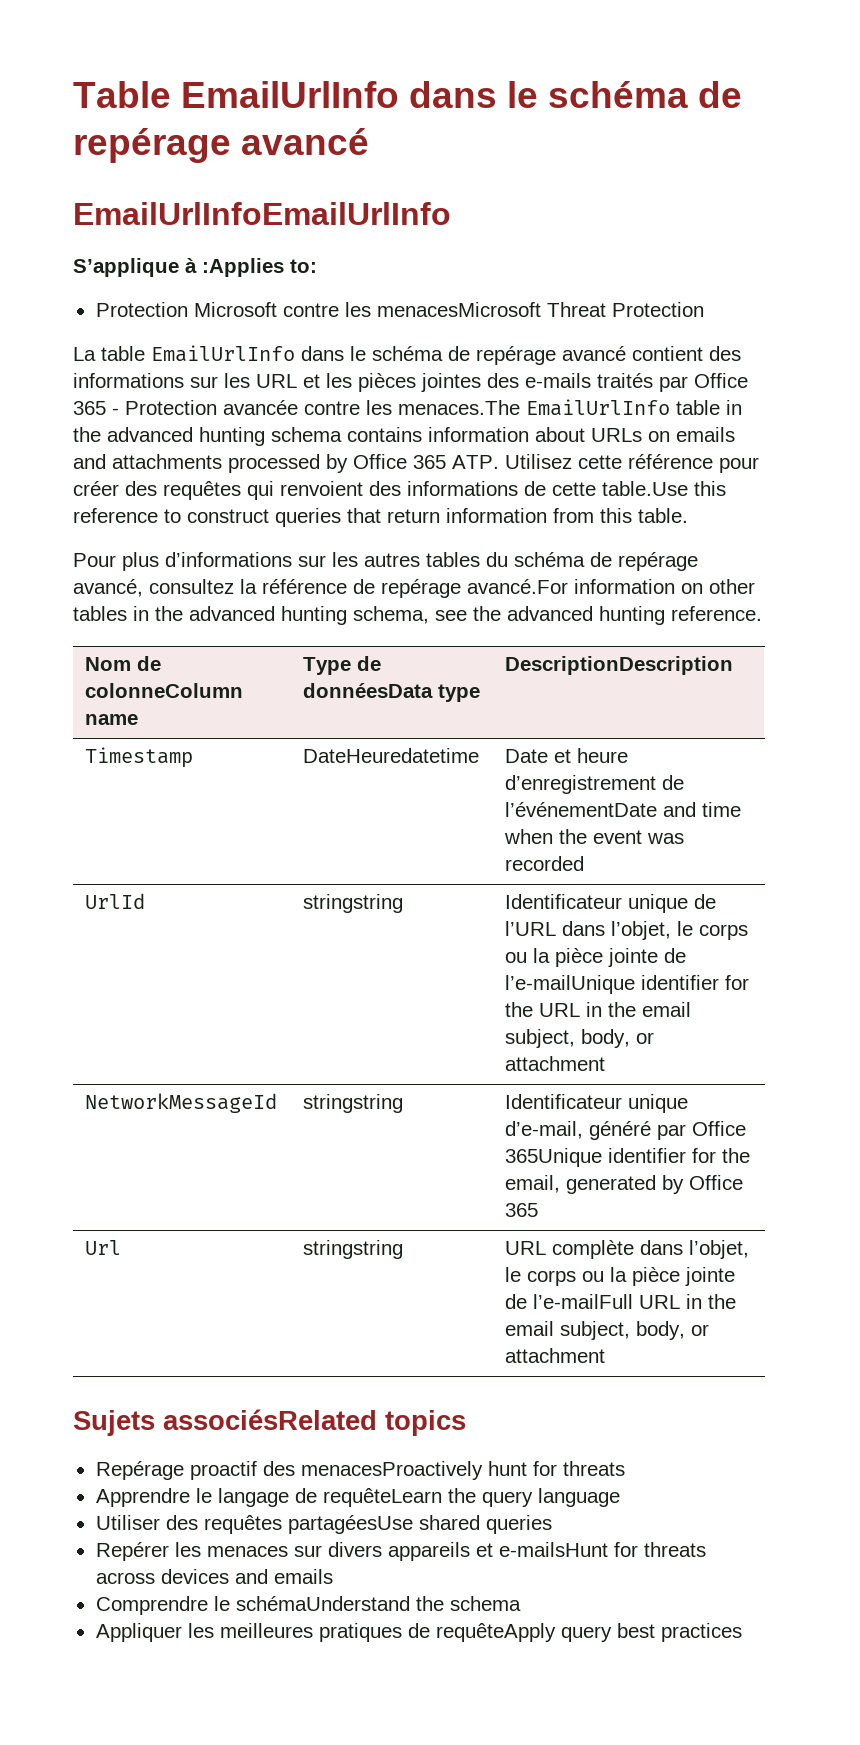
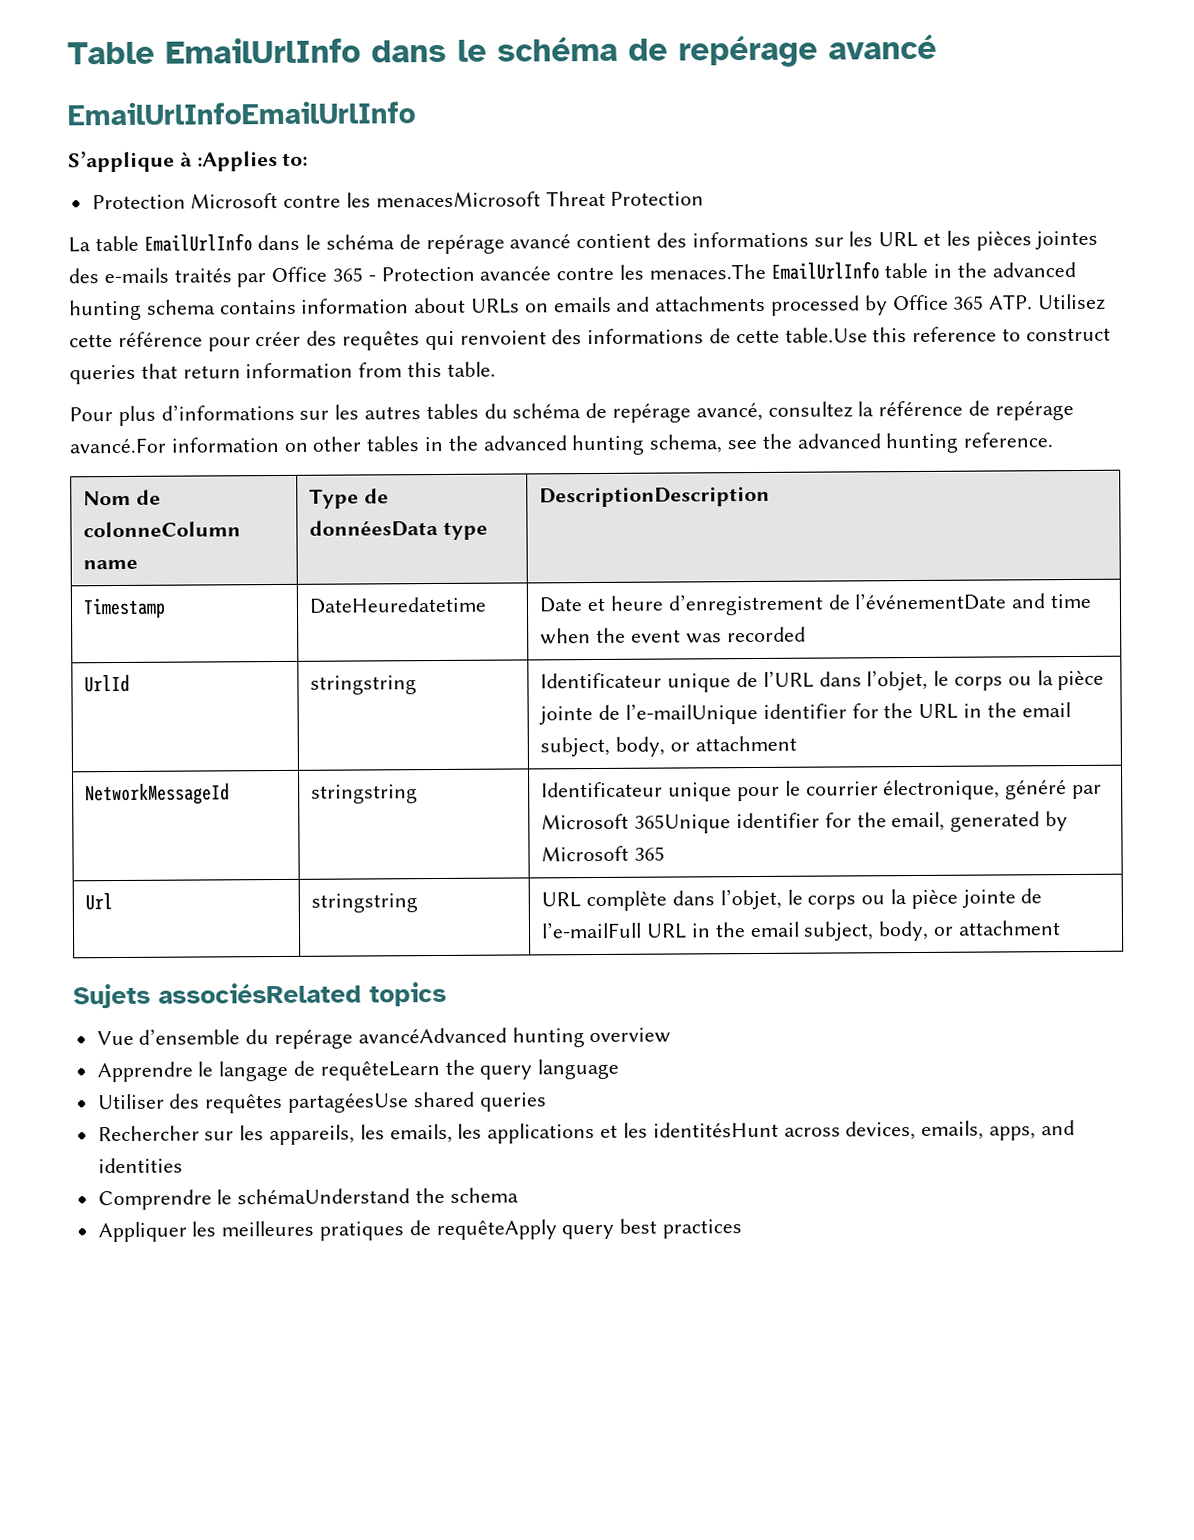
- NetworkMessageId | stringstring | Identificateur unique d’e-mail, généré par Office 365Unique identifier for the email, generated by Office 365
+ NetworkMessageId | stringstring | Identificateur unique pour le courrier électronique, généré par Microsoft 365Unique identifier for the email, generated by Microsoft 365
- Repérage proactif des menacesProactively hunt for threats
+ Vue d’ensemble du repérage avancéAdvanced hunting overview
- Repérer les menaces sur divers appareils et e-mailsHunt for threats across devices and emails
+ Rechercher sur les appareils, les emails, les applications et les identitésHunt across devices, emails, apps, and identities

